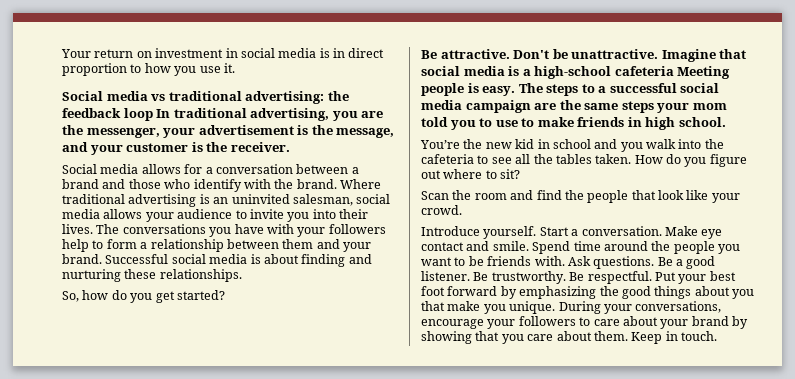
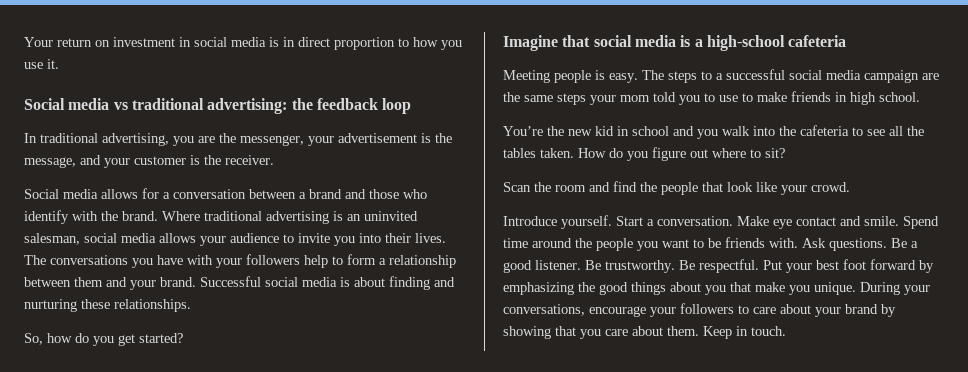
- Social media vs traditional advertising: the feedback loop In traditional advertising, you are the messenger, your advertisement is the message, and your customer is the receiver.
+ Social media vs traditional advertising: the feedback loop
+ In traditional advertising, you are the messenger, your advertisement is the message, and your customer is the receiver.
- Be attractive. Don't be unattractive. Imagine that social media is a high-school cafeteria Meeting people is easy.
+ Imagine that social media is a high-school cafeteria
+ Meeting people is easy.

